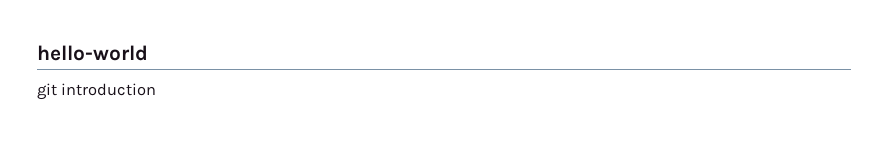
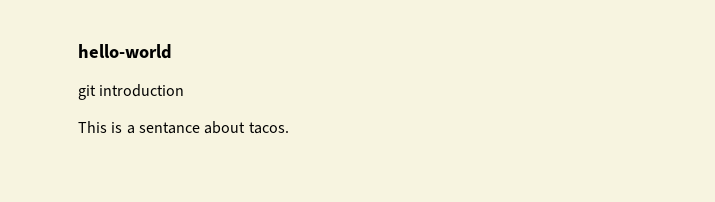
+ This is a sentance about tacos.

